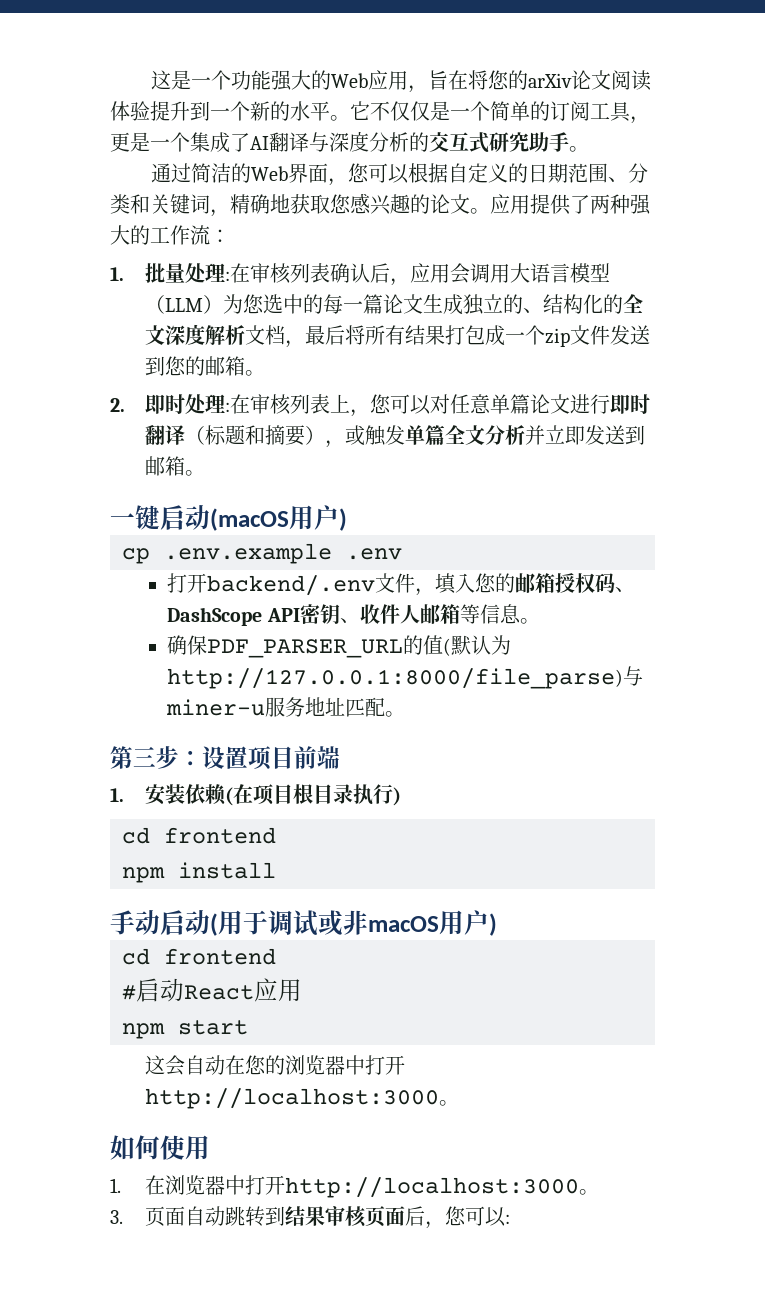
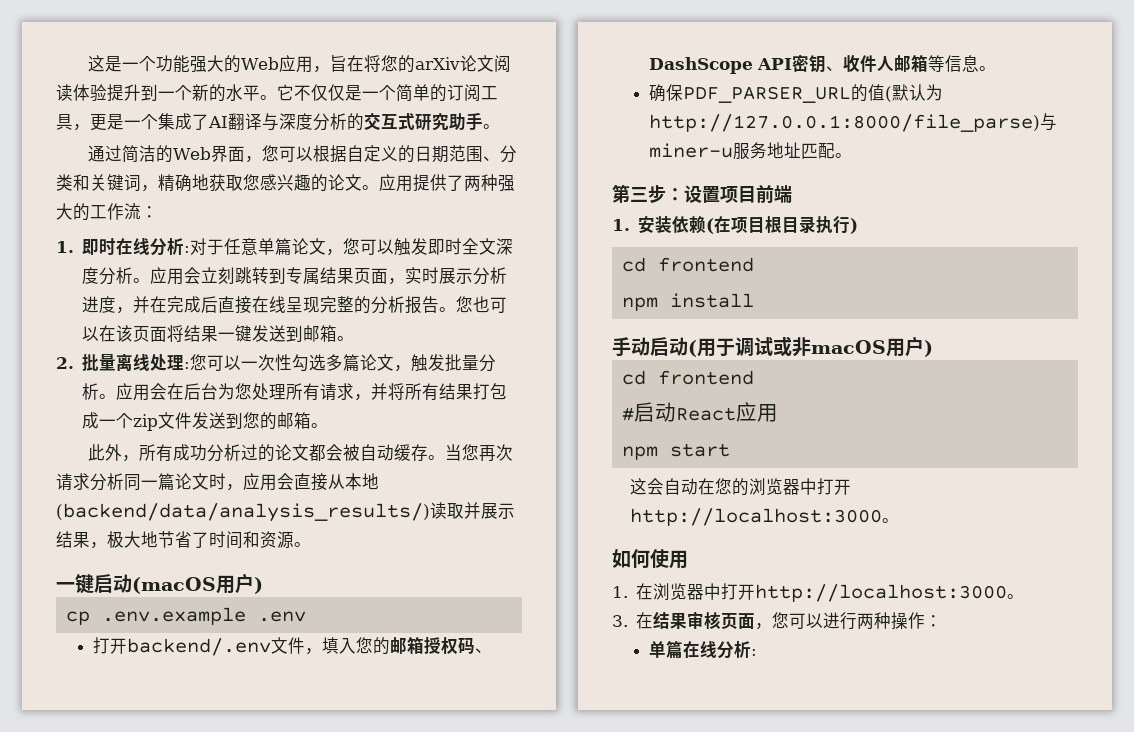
- 1.批量处理:在审核列表确认后，应用会调用大语言模型（LLM）为您选中的每一篇论文生成独立的、结构化的全文深度解析文档，最后将所有结果打包成一个zip文件发送到您的邮箱。
+ 1.即时在线分析:对于任意单篇论文，您可以触发即时全文深度分析。应用会立刻跳转到专属结果页面，实时展示分析进度，并在完成后直接在线呈现完整的分析报告。您也可以在该页面将结果一键发送到邮箱。
+ 2.批量离线处理:您可以一次性勾选多篇论文，触发批量分析。应用会在后台为您处理所有请求，并将所有结果打包成一个zip文件发送到您的邮箱。
- 2.即时处理:在审核列表上，您可以对任意单篇论文进行即时翻译（标题和摘要），或触发单篇全文分析并立即发送到邮箱。
+ 此外，所有成功分析过的论文都会被自动缓存。当您再次请求分析同一篇论文时，应用会直接从本地(backend/data/analysis_results/)读取并展示结果，极大地节省了时间和资源。
- 3.页面自动跳转到结果审核页面后，您可以:
+ 3.在结果审核页面，您可以进行两种操作：
+ 单篇在线分析:

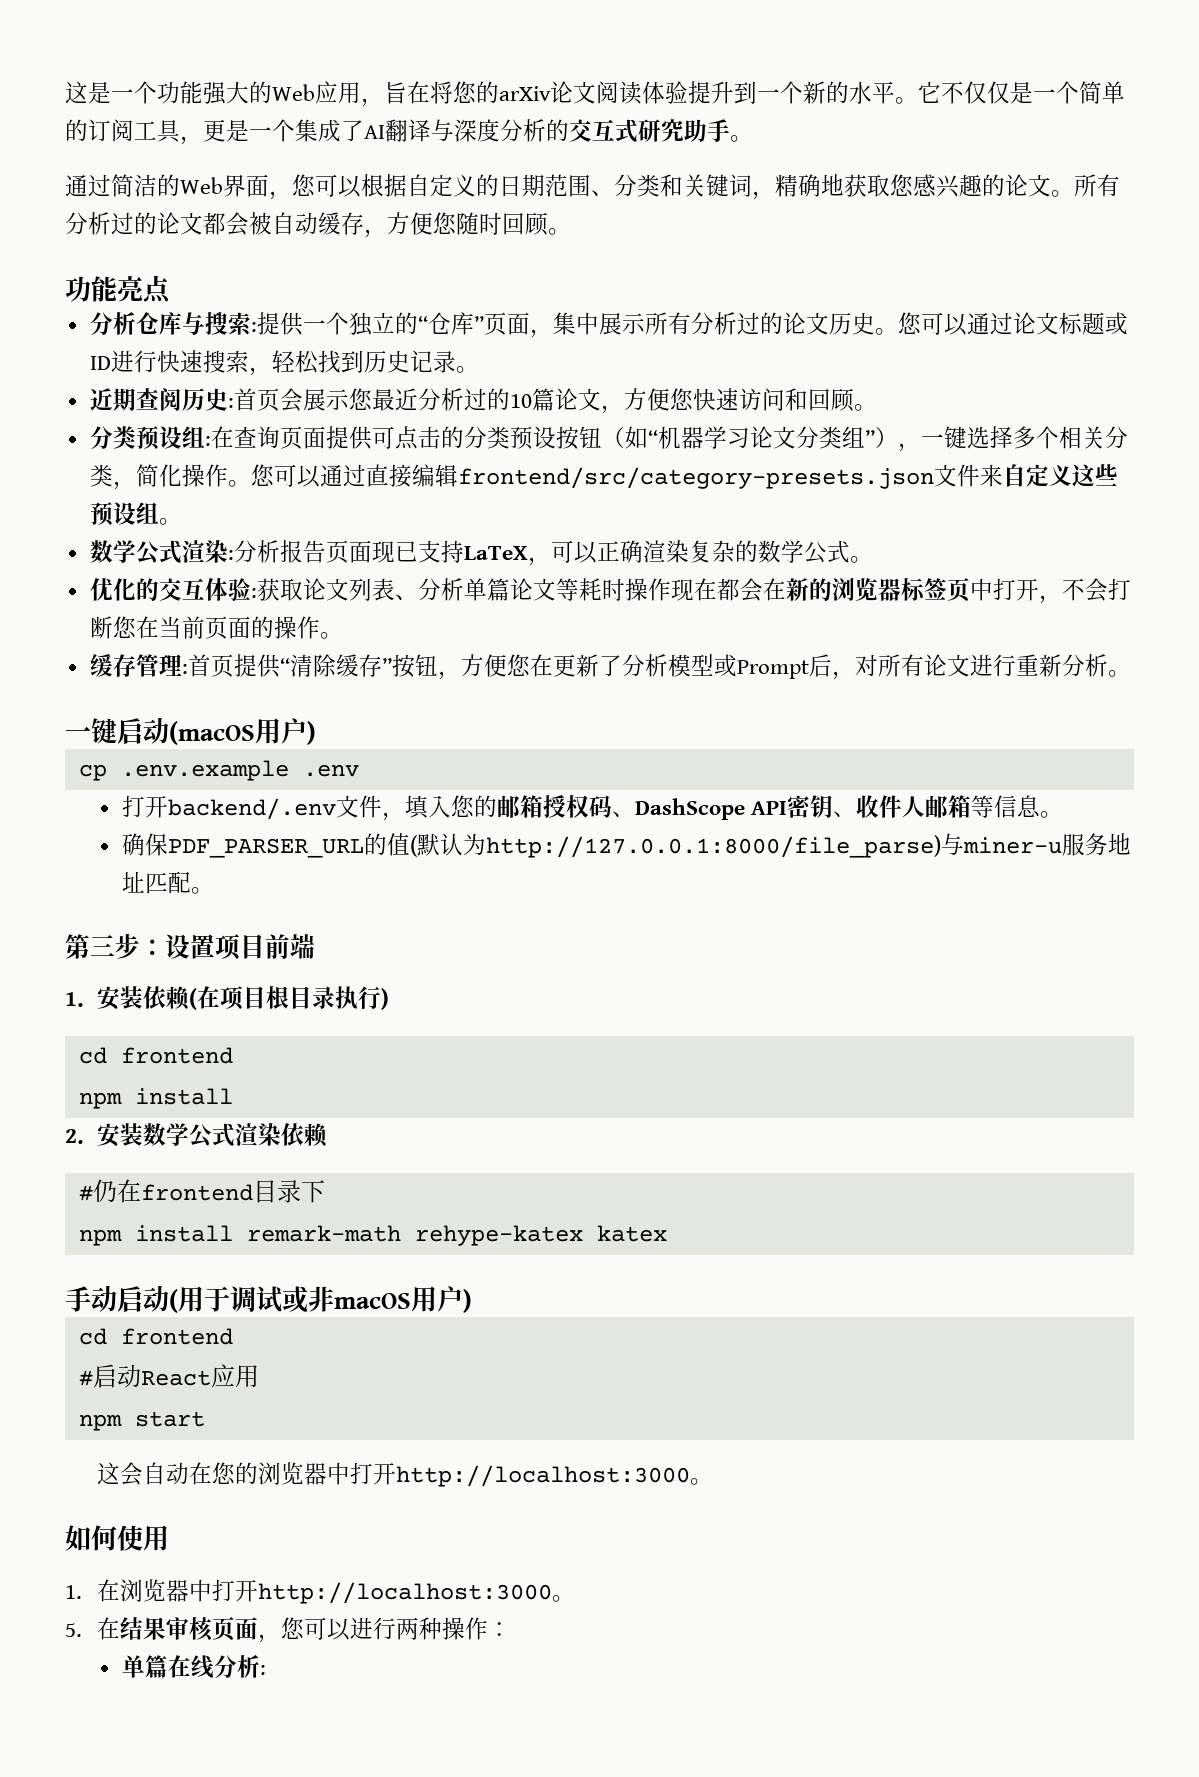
- 应用提供了两种强大的工作流：
- 1.即时在线分析:对于任意单篇论文，您可以触发即时全文深度分析。应用会立刻跳转到专属结果页面，实时展示分析进度，并在完成后直接在线呈现完整的分析报告。您也可以在该页面将结果一键发送到邮箱。
- 2.批量离线处理:您可以一次性勾选多篇论文，触发批量分析。应用会在后台为您处理所有请求，并将所有结果打包成一个zip文件发送到您的邮箱。
- 此外，所有成功分析过的论文都会被自动缓存。当您再次请求分析同一篇论文时，应用会直接从本地(backend/data/analysis_results/)读取并展示结果，极大地节省了时间和资源。
+ 所有分析过的论文都会被自动缓存，方便您随时回顾。
+ 功能亮点
+ 分析仓库与搜索:提供一个独立的“仓库”页面，集中展示所有分析过的论文历史。您可以通过论文标题或ID进行快速搜索，轻松找到历史记录。
+ 近期查阅历史:首页会展示您最近分析过的10篇论文，方便您快速访问和回顾。
+ 分类预设组:在查询页面提供可点击的分类预设按钮（如“机器学习论文分类组”），一键选择多个相关分类，简化操作。您可以通过直接编辑frontend/src/category-presets.json文件来自定义这些预设组。
+ 数学公式渲染:分析报告页面现已支持LaTeX，可以正确渲染复杂的数学公式。
+ 优化的交互体验:获取论文列表、分析单篇论文等耗时操作现在都会在新的浏览器标签页中打开，不会打断您在当前页面的操作。
+ 缓存管理:首页提供“清除缓存”按钮，方便您在更新了分析模型或Prompt后，对所有论文进行重新分析。
+ 2.安装数学公式渲染依赖
+ #仍在frontend目录下
+ npm install remark-math rehype-katex katex
- 3.在结果审核页面，您可以进行两种操作：
+ 5.在结果审核页面，您可以进行两种操作：

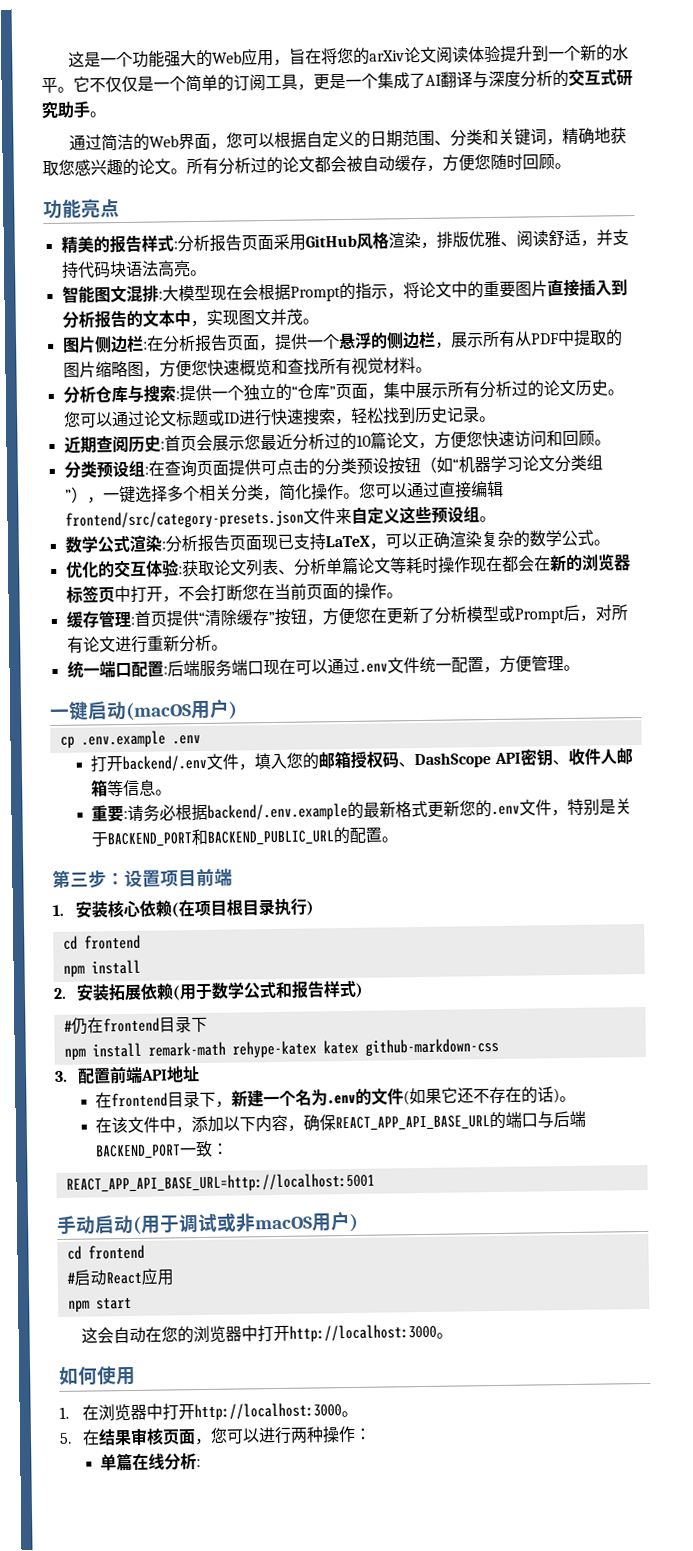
+ 精美的报告样式:分析报告页面采用GitHub风格渲染，排版优雅、阅读舒适，并支持代码块语法高亮。
+ 智能图文混排:大模型现在会根据Prompt的指示，将论文中的重要图片直接插入到分析报告的文本中，实现图文并茂。
+ 图片侧边栏:在分析报告页面，提供一个悬浮的侧边栏，展示所有从PDF中提取的图片缩略图，方便您快速概览和查找所有视觉材料。
+ 统一端口配置:后端服务端口现在可以通过.env文件统一配置，方便管理。
- 确保PDF_PARSER_URL的值(默认为http://127.0.0.1:8000/file_parse)与miner-u服务地址匹配。
+ 重要:请务必根据backend/.env.example的最新格式更新您的.env文件，特别是关于BACKEND_PORT和BACKEND_PUBLIC_URL的配置。
- 1.安装依赖(在项目根目录执行)
+ 1.安装核心依赖(在项目根目录执行)
- 2.安装数学公式渲染依赖
+ 2.安装拓展依赖(用于数学公式和报告样式)
- npm install remark-math rehype-katex katex
+ npm install remark-math rehype-katex katex github-markdown-css
+ 3.配置前端API地址
+ 在frontend目录下，新建一个名为.env的文件(如果它还不存在的话)。
+ 在该文件中，添加以下内容，确保REACT_APP_API_BASE_URL的端口与后端BACKEND_PORT一致：
+ REACT_APP_API_BASE_URL=http://localhost:5001

